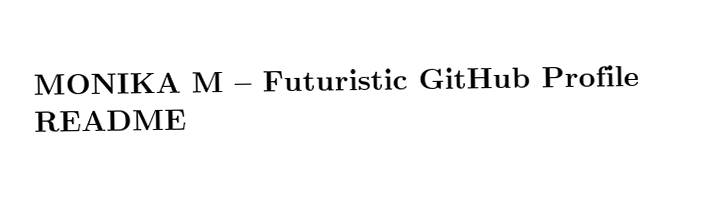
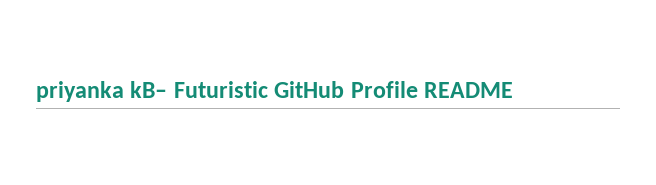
- MONIKA M – Futuristic GitHub Profile README
+ priyanka kB– Futuristic GitHub Profile README

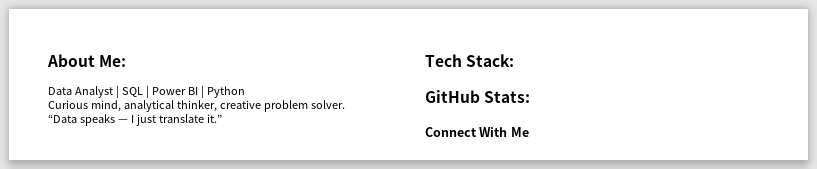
- priyanka kB– Futuristic GitHub Profile README
+ About Me:
+ Data Analyst | SQL | Power BI | Python
+ Curious mind, analytical thinker, creative problem solver.
+ “Data speaks — I just translate it.”
+ Tech Stack:
+ GitHub Stats:
+ Connect With Me

